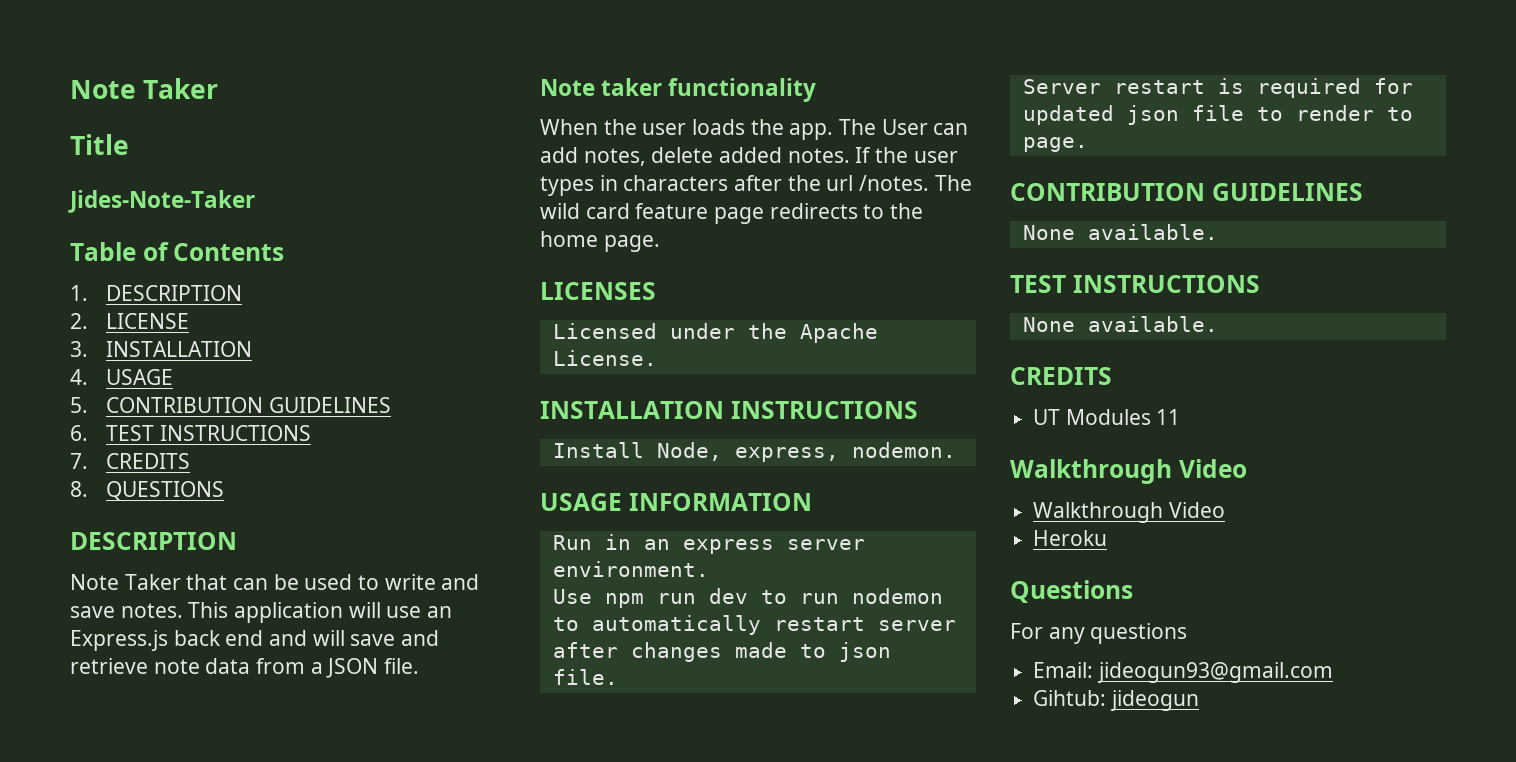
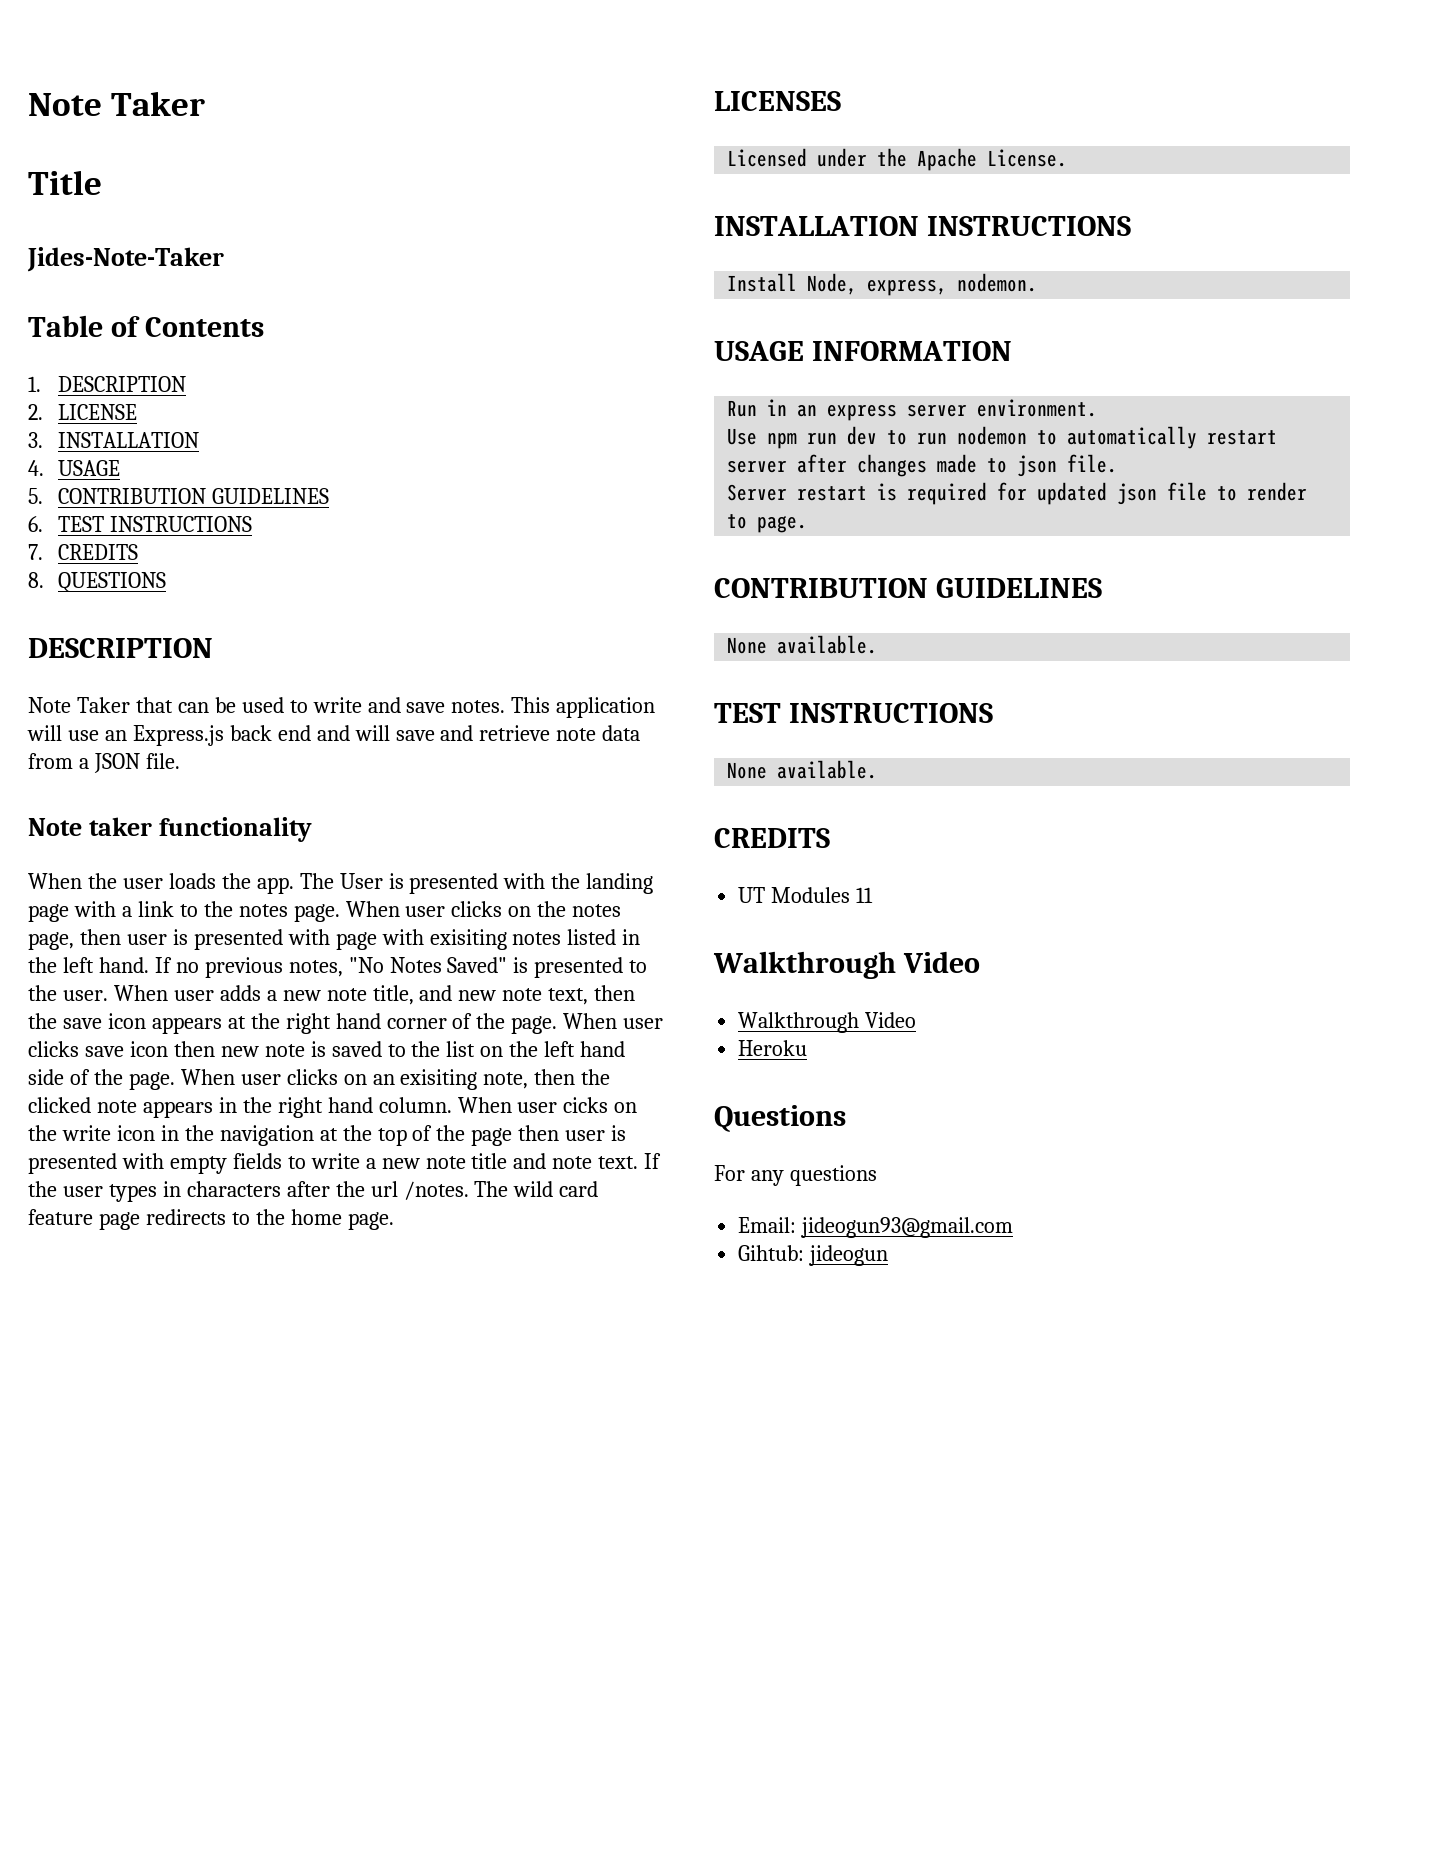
- The User can add notes, delete added notes.
+ The User is presented with the landing page with a link to the notes page. When user clicks on the notes page, then user is presented with page with exisiting notes listed in the left hand. If no previous notes, "No Notes Saved" is presented to the user. When user adds a new note title, and new note text, then the save icon appears at the right hand corner of the page. When user clicks save icon then new note is saved to the list on the left hand side of the page. When user clicks on an exisiting note, then the clicked note appears in the right hand column. When user cicks on the write icon in the navigation at the top of the page then user is presented with empty fields to write a new note title and note text.

